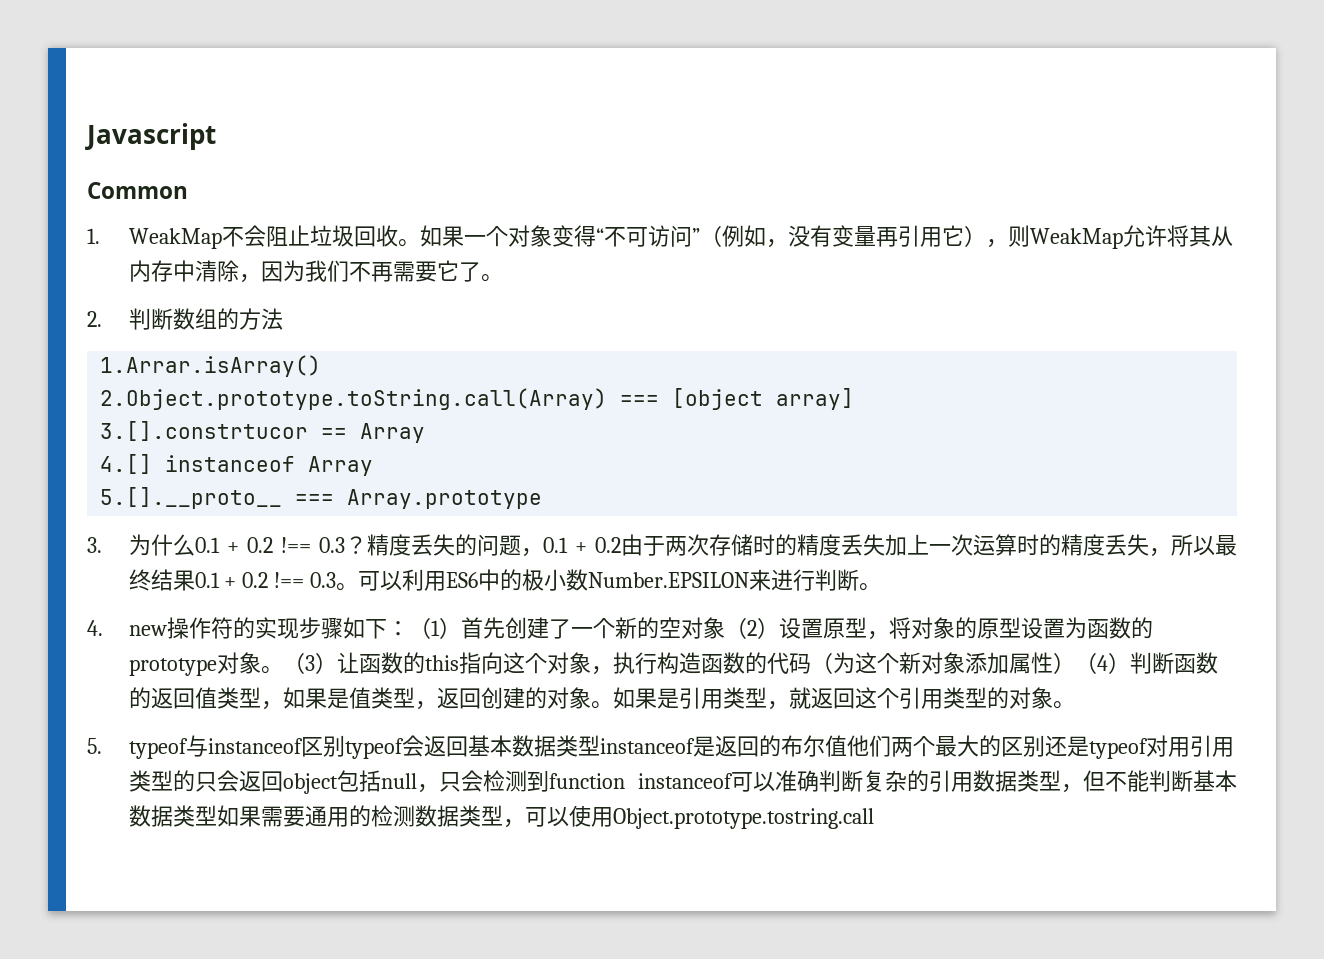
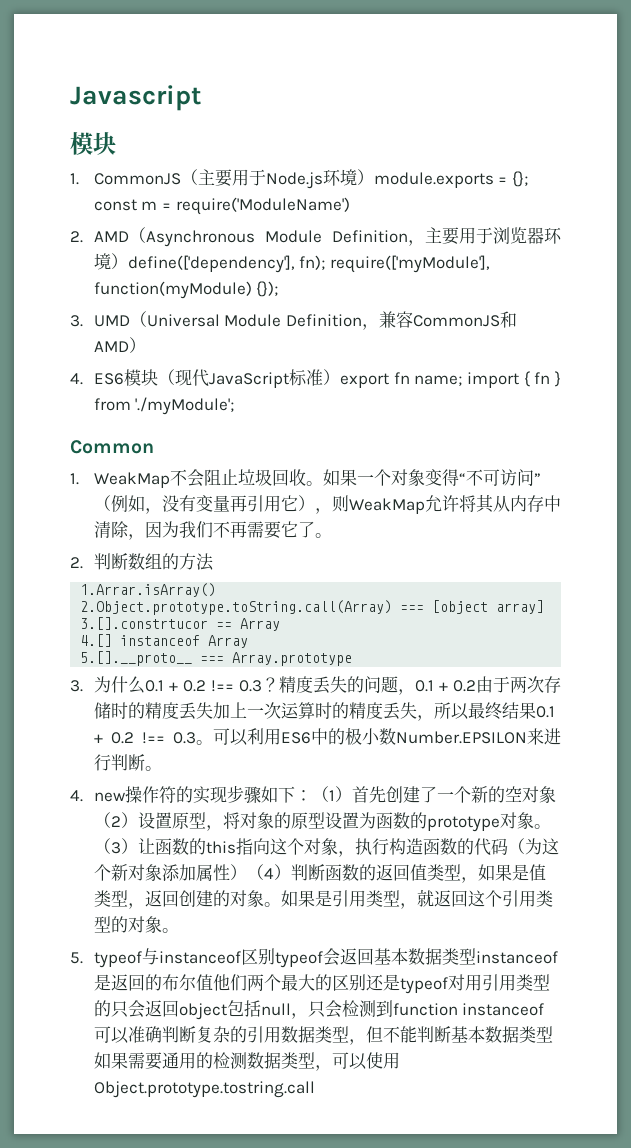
  Javascript
+ 模块
+ 1. CommonJS（主要用于Node.js环境）module.exports = {}; const m = require('ModuleName')
+ 2. AMD（Asynchronous Module Definition，主要用于浏览器环境）define(['dependency'], fn); require(['myModule'], function(myModule) {});
+ 3. UMD（Universal Module Definition，兼容CommonJS和AMD）
+ 4. ES6模块（现代JavaScript标准）export fn name; import { fn } from './myModule';

